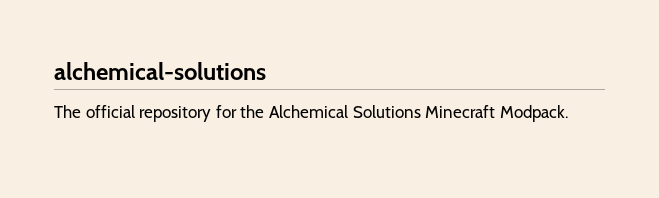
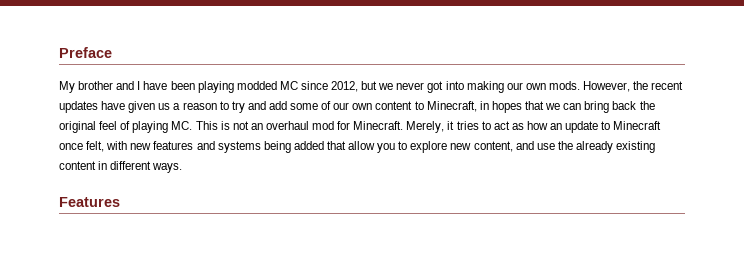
- alchemical-solutions
- The official repository for the Alchemical Solutions Minecraft Modpack.
+ Preface
+ My brother and I have been playing modded MC since 2012, but we never got into making our own mods. However, the recent updates have given us a reason to try and add some of our own content to Minecraft, in hopes that we can bring back the original feel of playing MC. This is not an overhaul mod for Minecraft. Merely, it tries to act as how an update to Minecraft once felt, with new features and systems being added that allow you to explore new content, and use the already existing content in different ways.
+ Features

